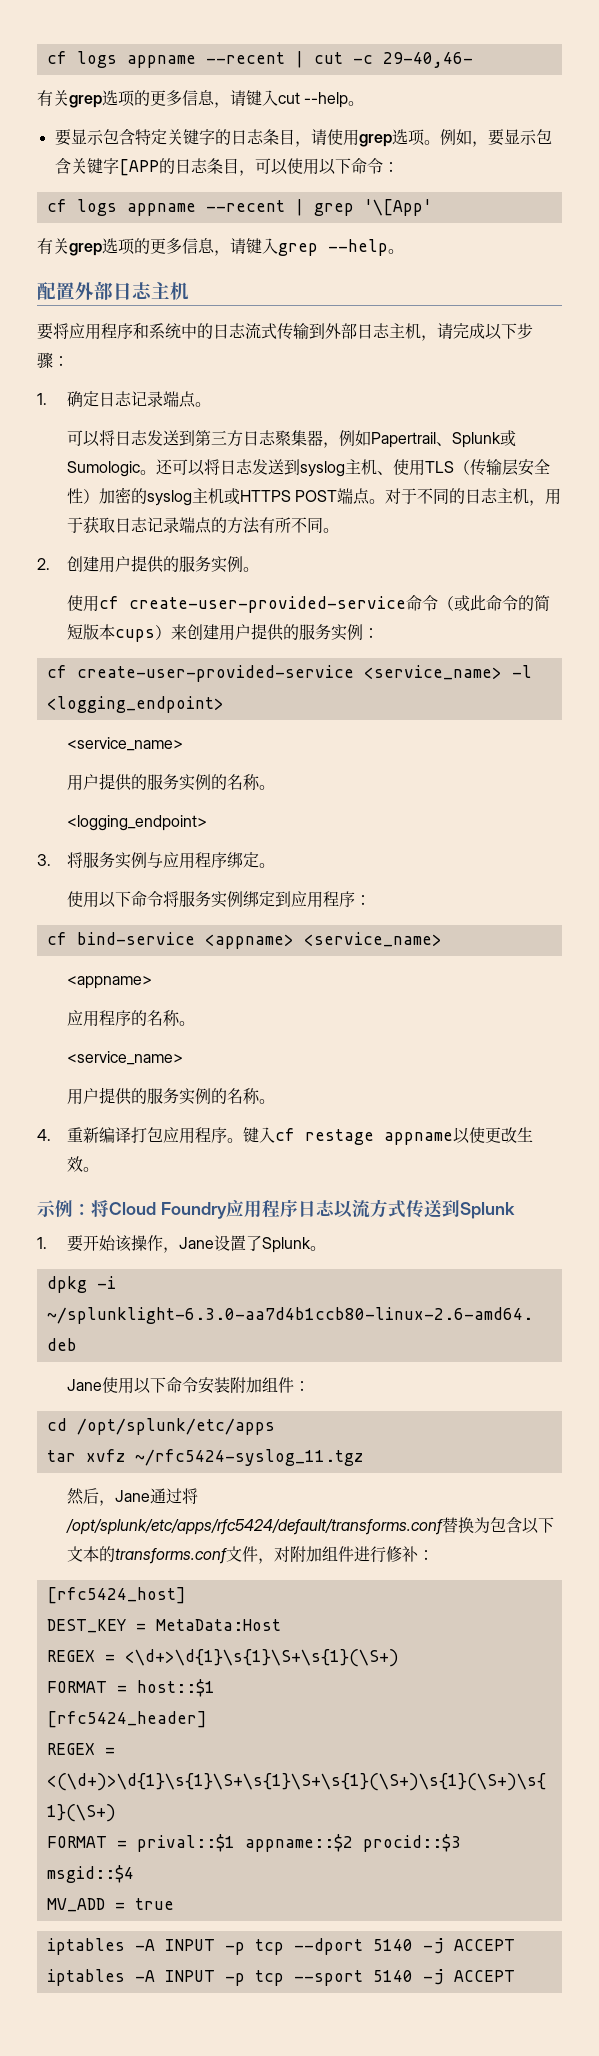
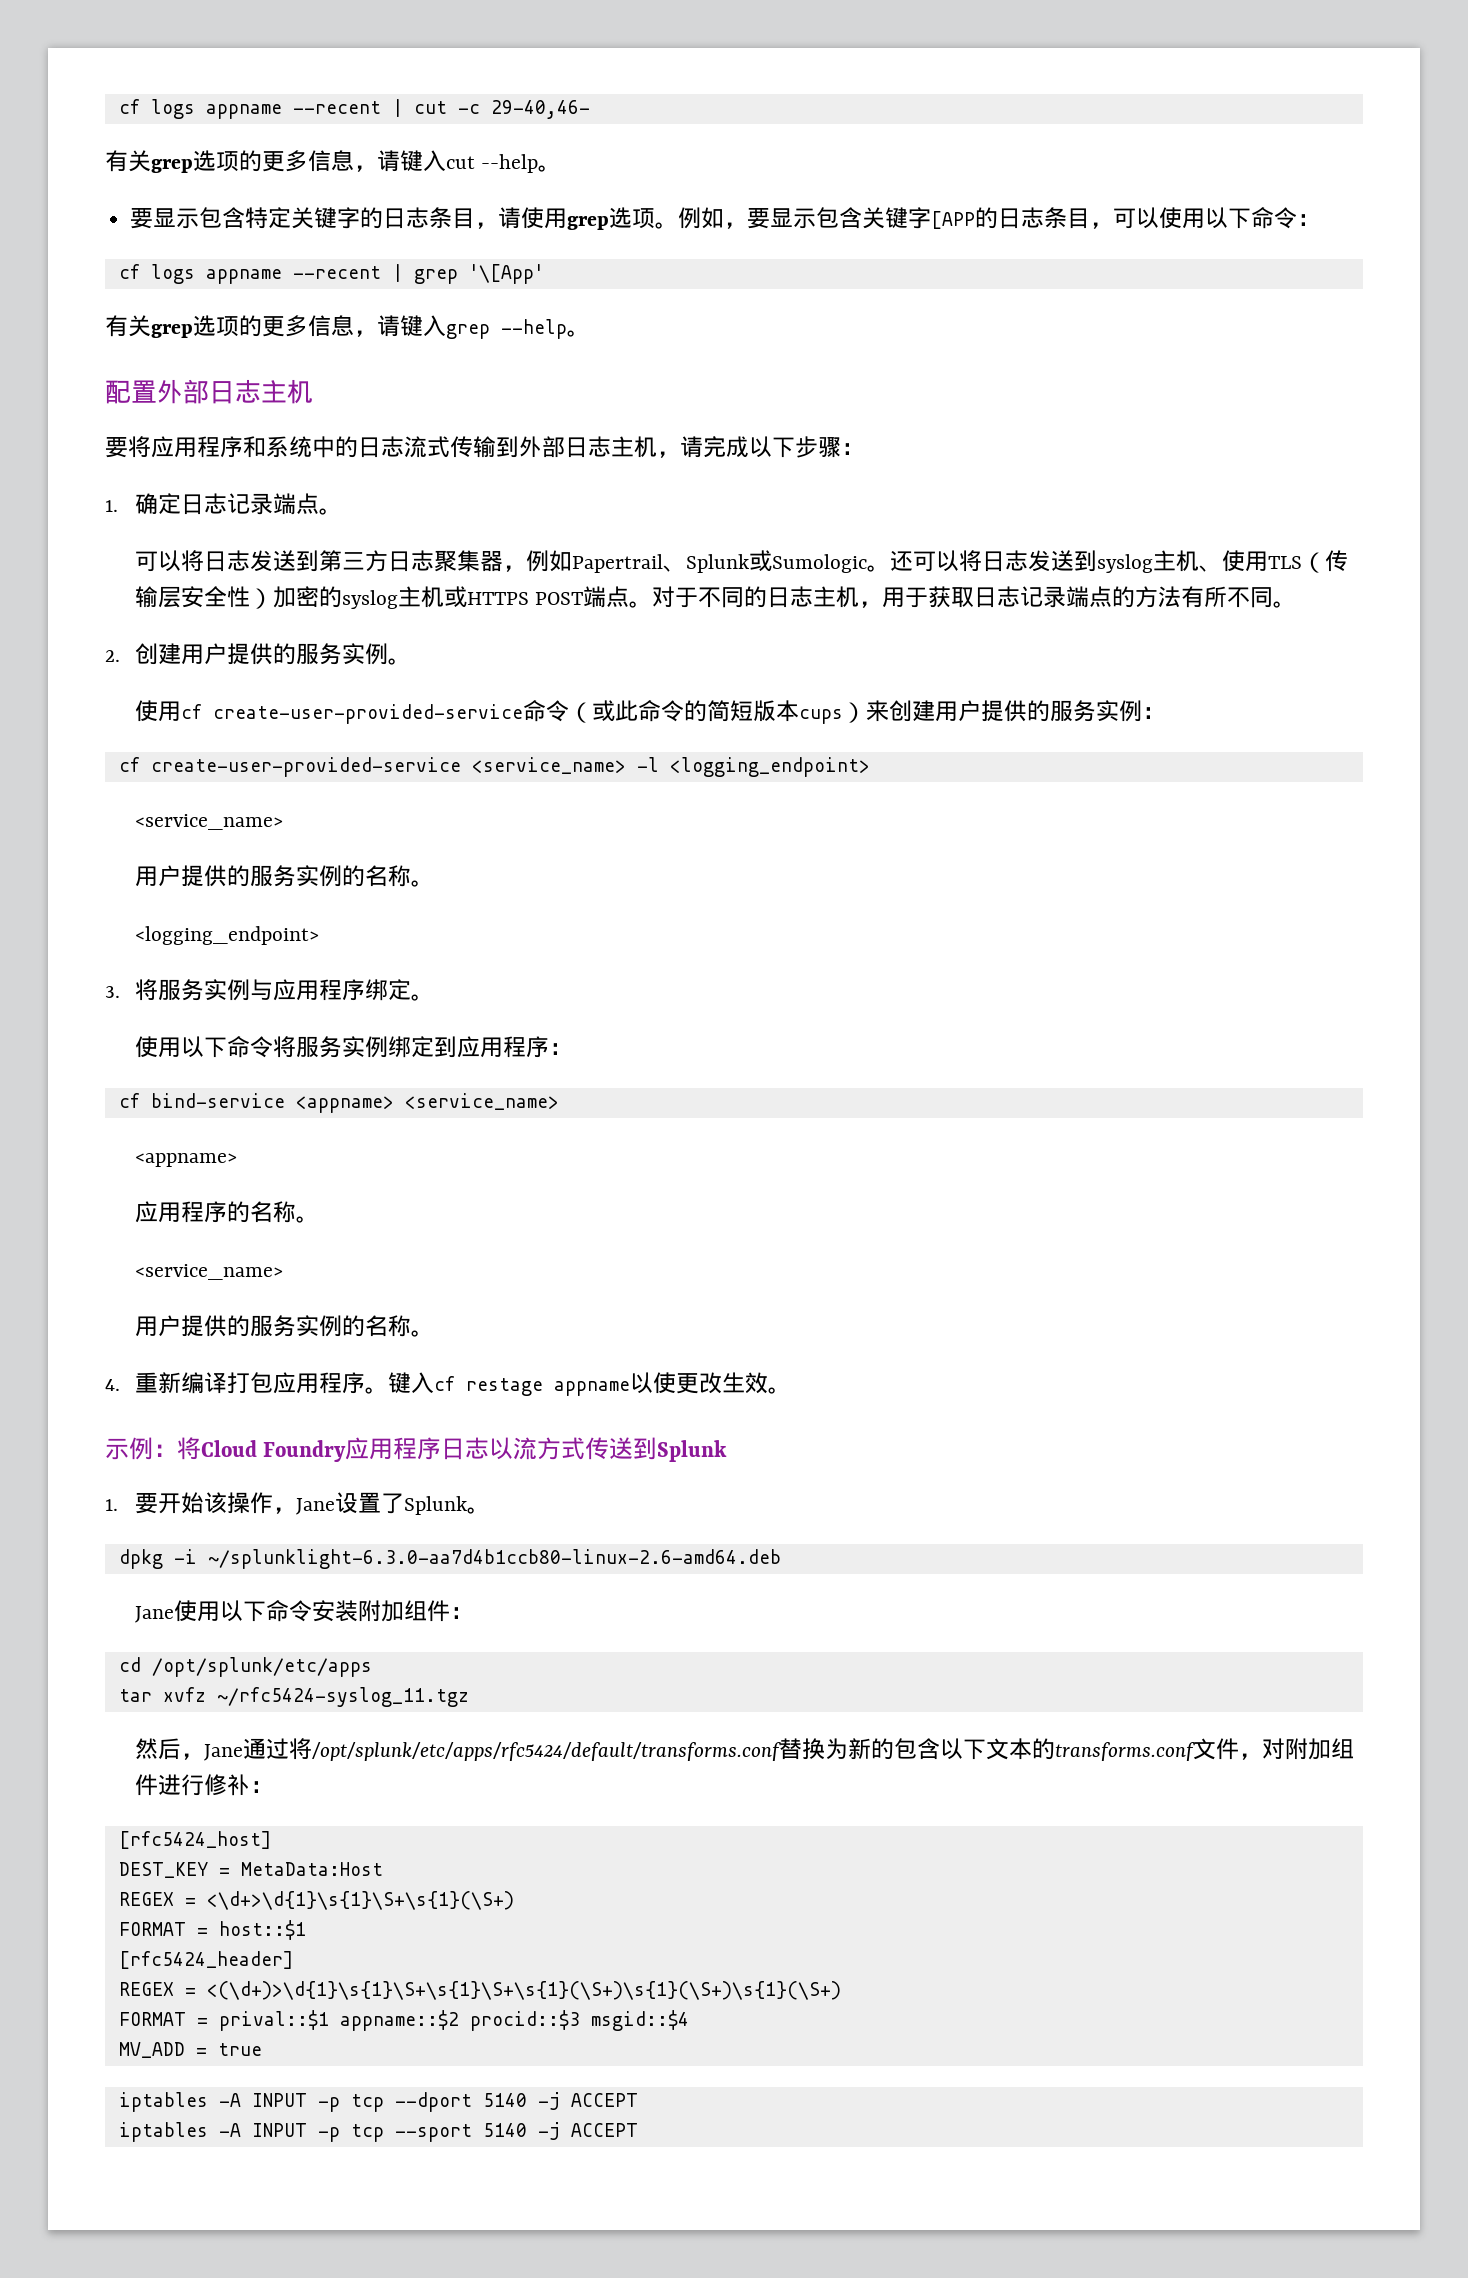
- 然后，Jane通过将/opt/splunk/etc/apps/rfc5424/default/transforms.conf替换为包含以下文本的transforms.conf文件，对附加组件进行修补：
+ 然后，Jane通过将/opt/splunk/etc/apps/rfc5424/default/transforms.conf替换为新的包含以下文本的transforms.conf文件，对附加组件进行修补：

